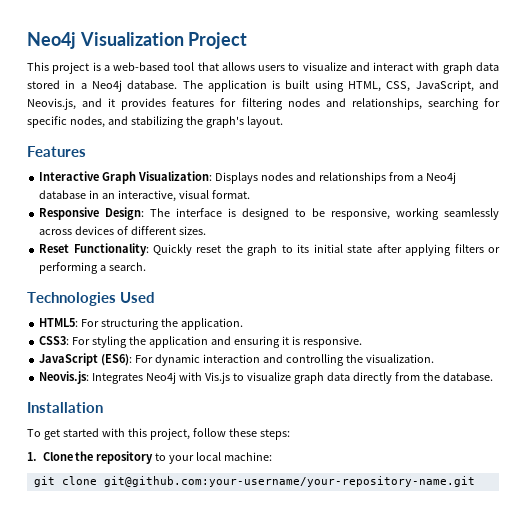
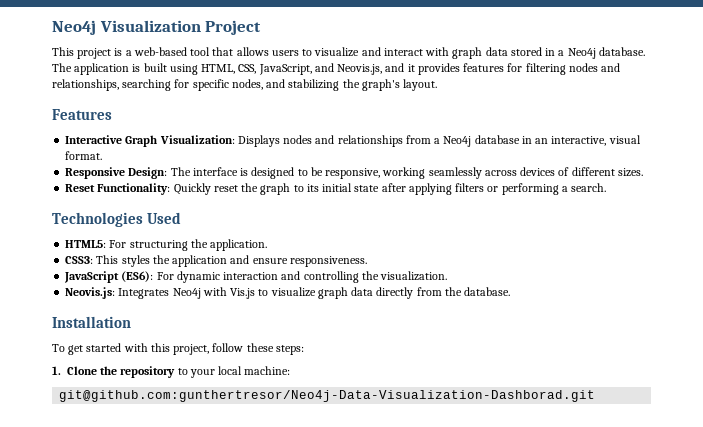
- CSS3: For styling the application and ensuring it is responsive.
+ CSS3: This styles the application and ensure responsiveness.
- git clone git@github.com:your-username/your-repository-name.git
+ git@github.com:gunthertresor/Neo4j-Data-Visualization-Dashborad.git

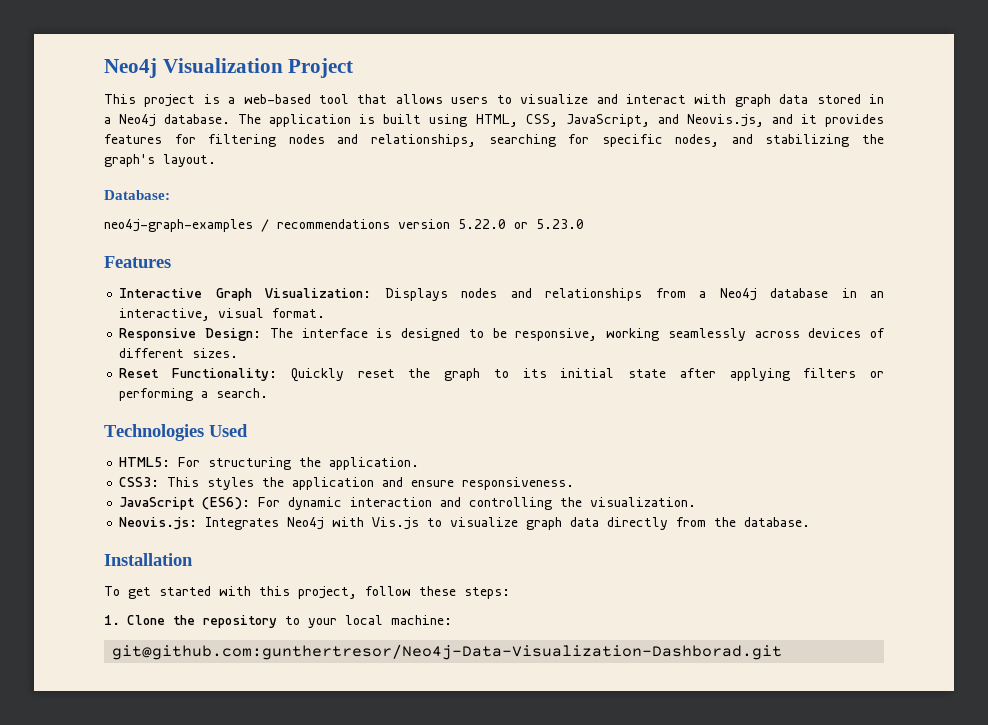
+ Database:
+ neo4j-graph-examples / recommendations version 5.22.0 or 5.23.0

